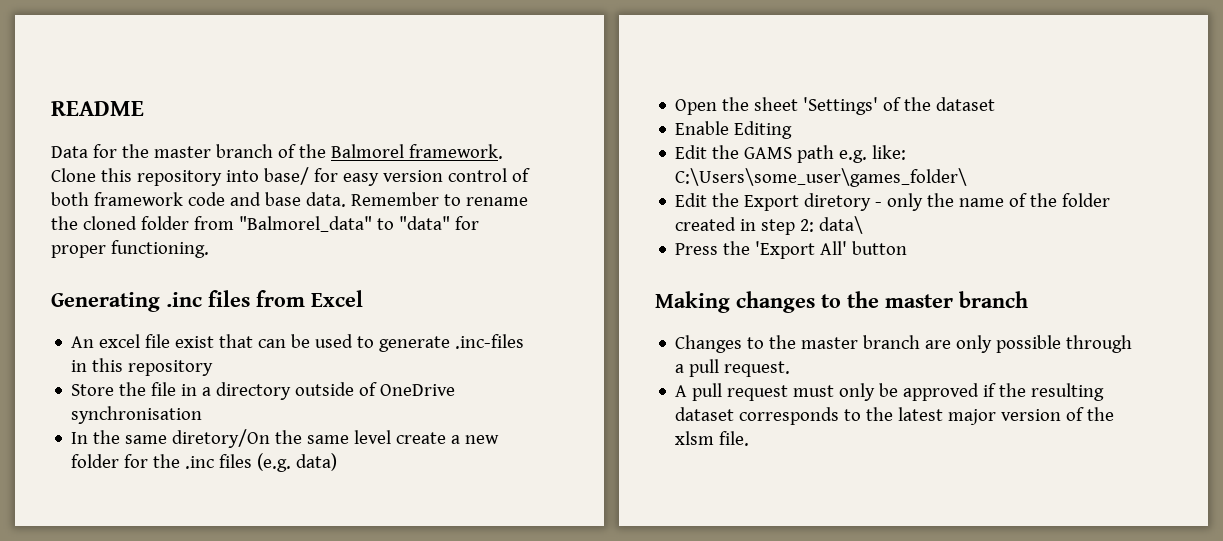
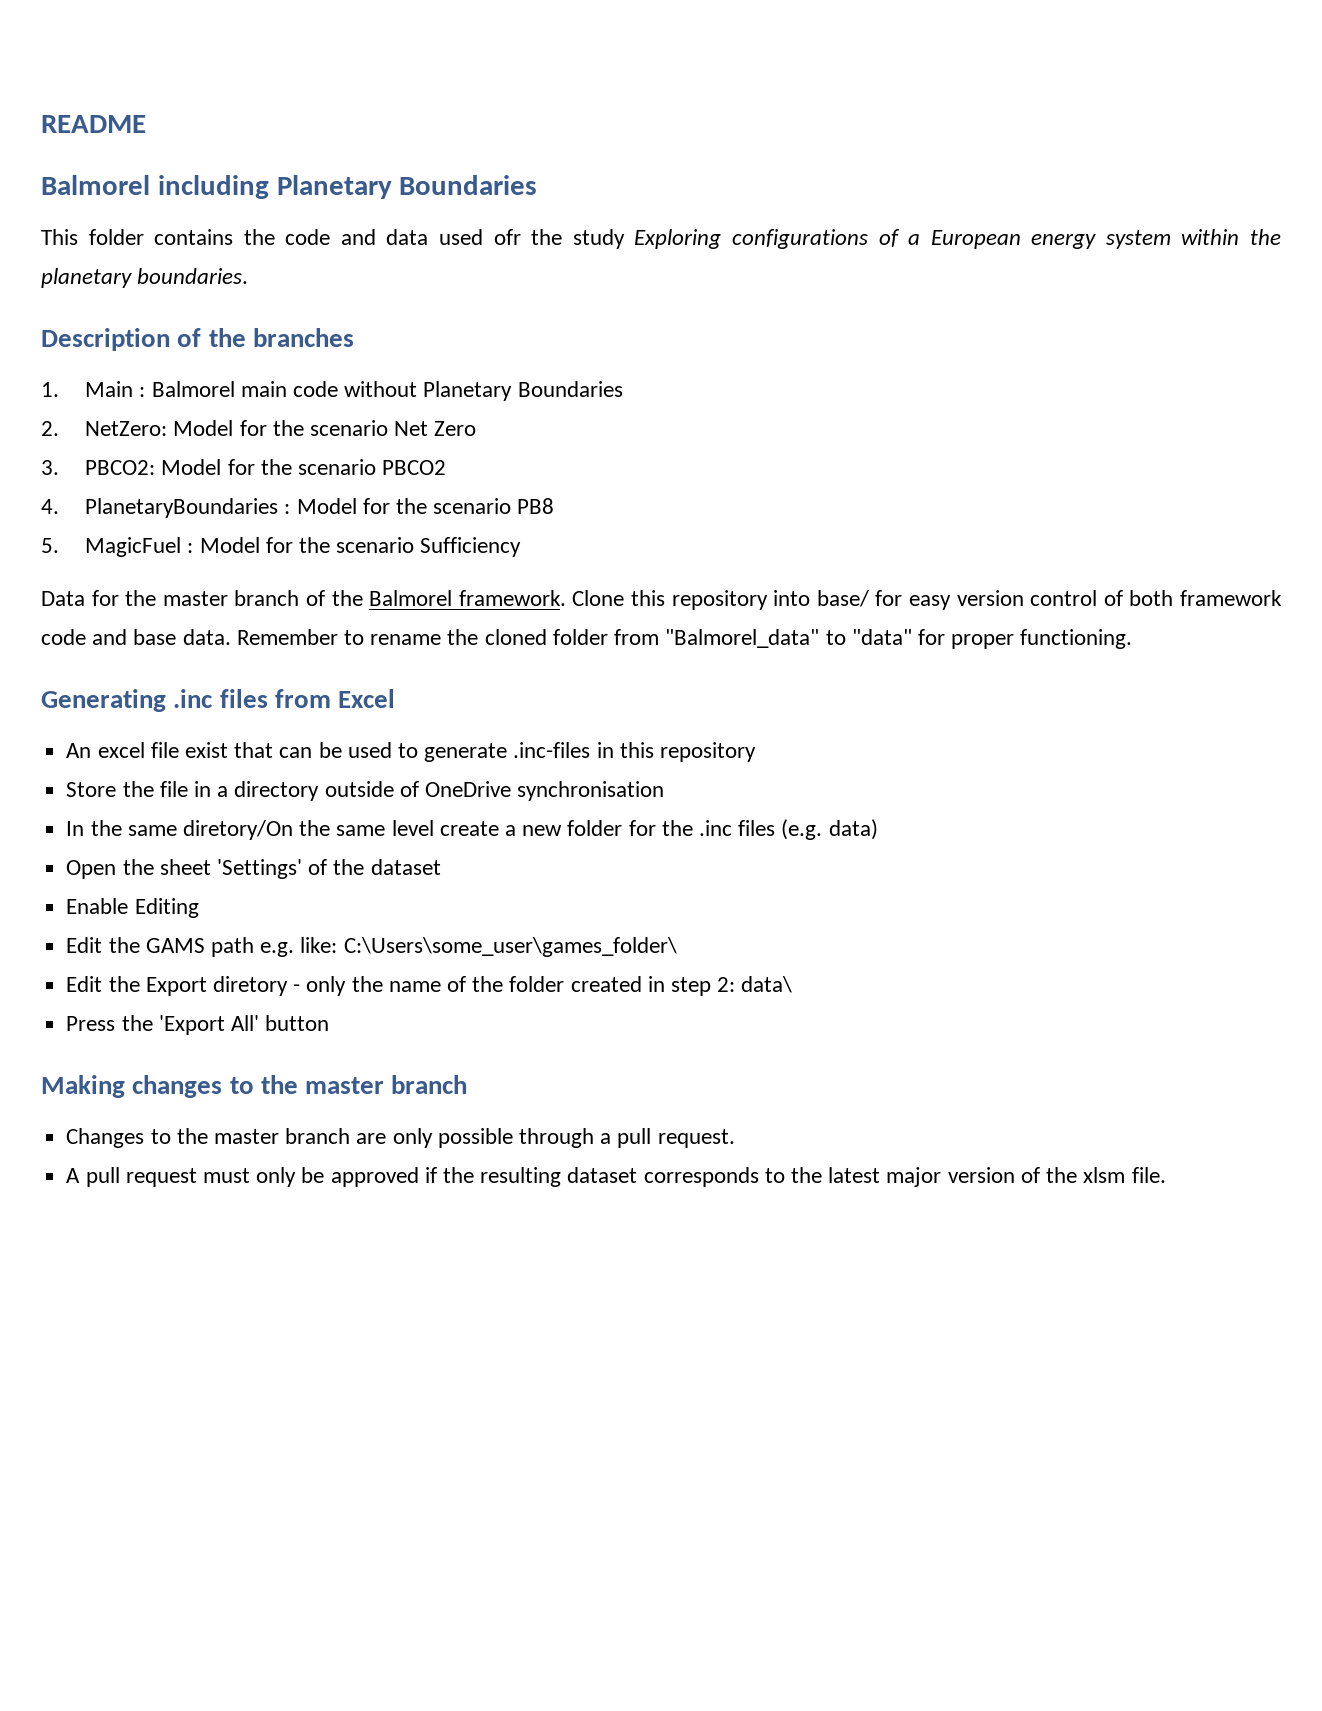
+ Balmorel including Planetary Boundaries
+ This folder contains the code and data used ofr the study Exploring configurations of a European energy system within the planetary boundaries.
+ Description of the branches
+ 1. Main : Balmorel main code without Planetary Boundaries
+ 2. NetZero: Model for the scenario Net Zero
+ 3. PBCO2: Model for the scenario PBCO2
+ 4. PlanetaryBoundaries : Model for the scenario PB8
+ 5. MagicFuel : Model for the scenario Sufficiency

